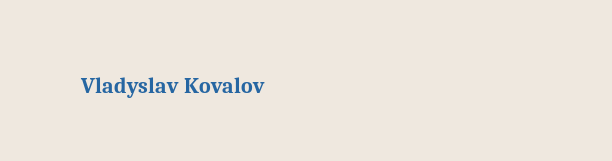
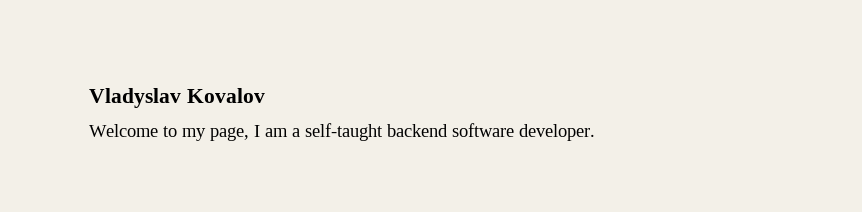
+ Welcome to my page, I am a self-taught backend software developer.

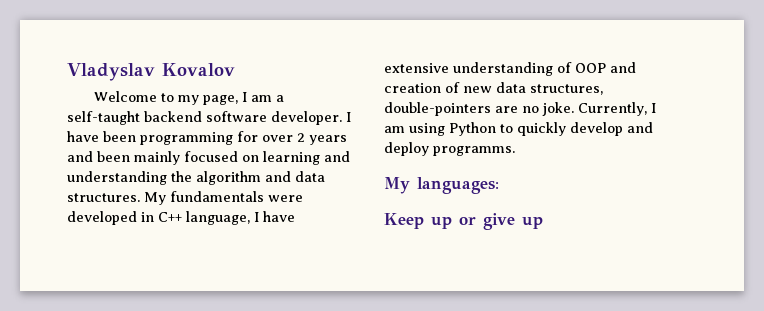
+ I have been programming for over 2 years and been mainly focused on learning and understanding the algorithm and data structures. My fundamentals were developed in C++ language, I have extensive understanding of OOP and creation of new data structures, double-pointers are no joke. Currently, I am using Python to quickly develop and deploy programms.
+ My languages:
+ Keep up or give up

